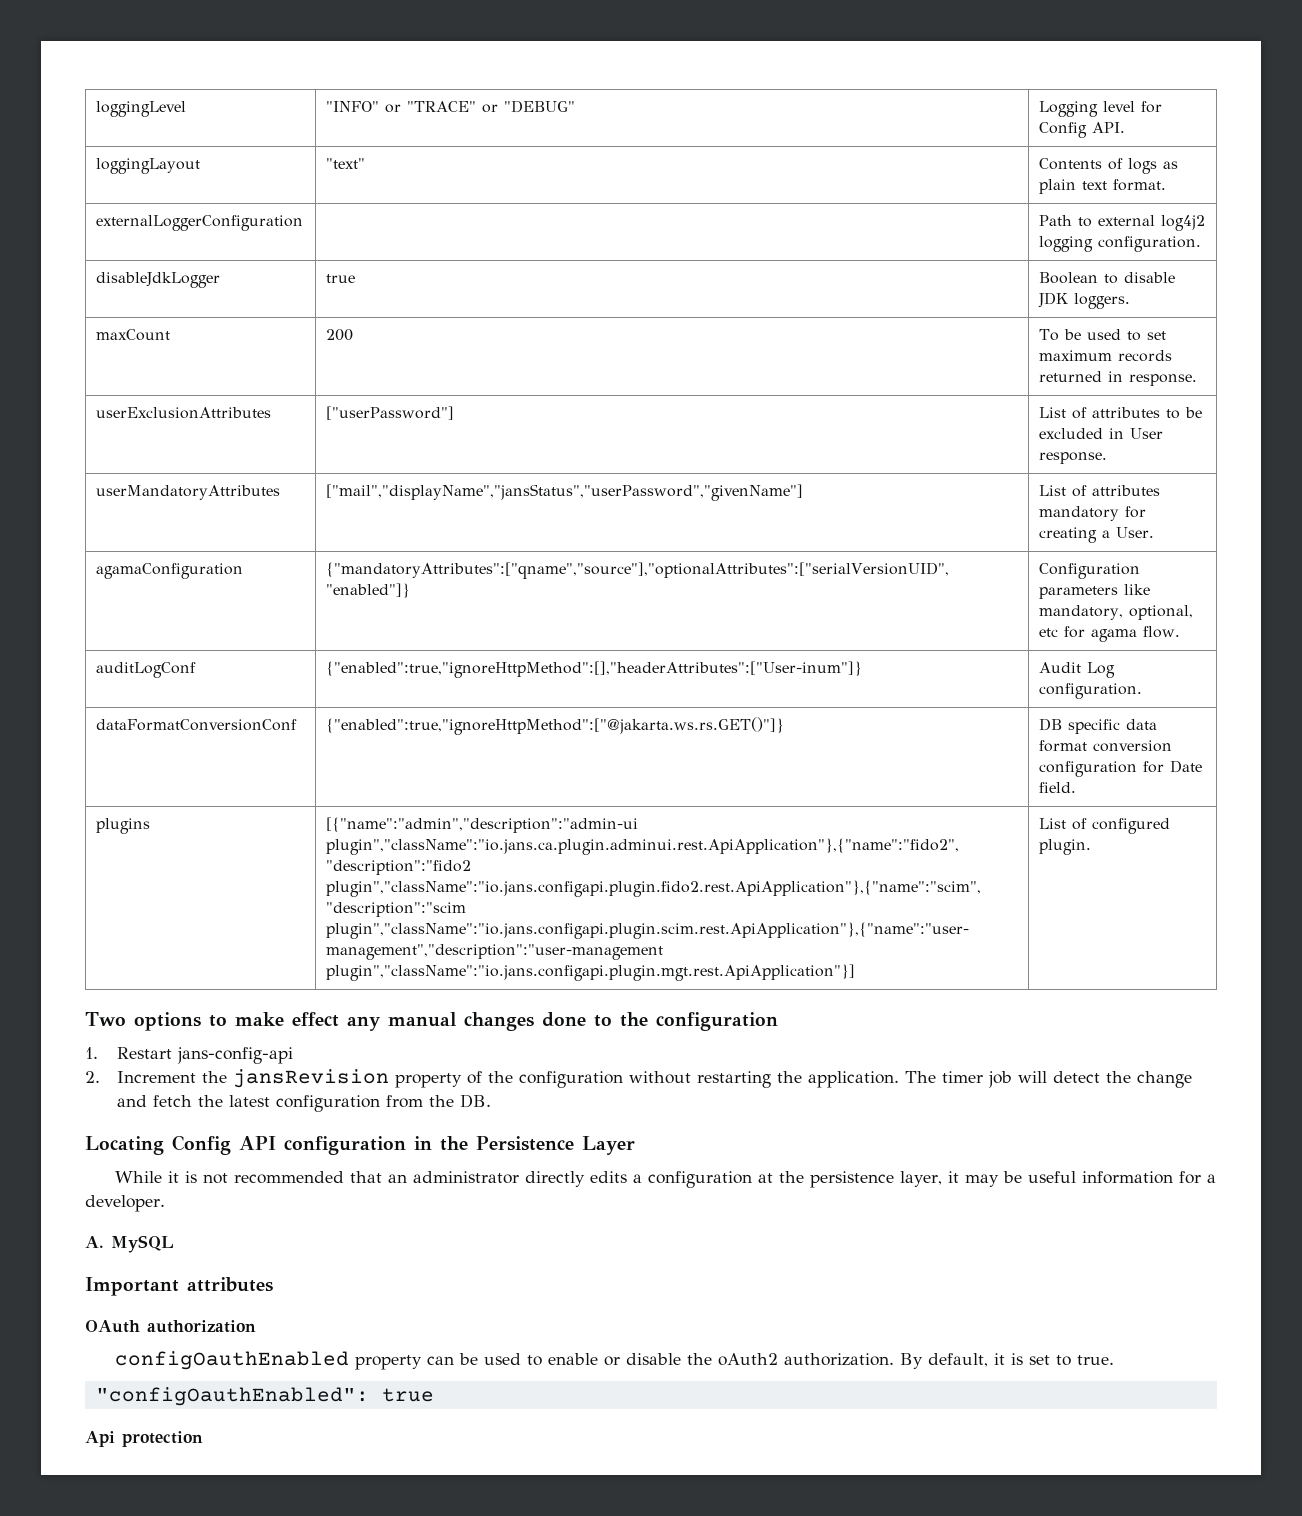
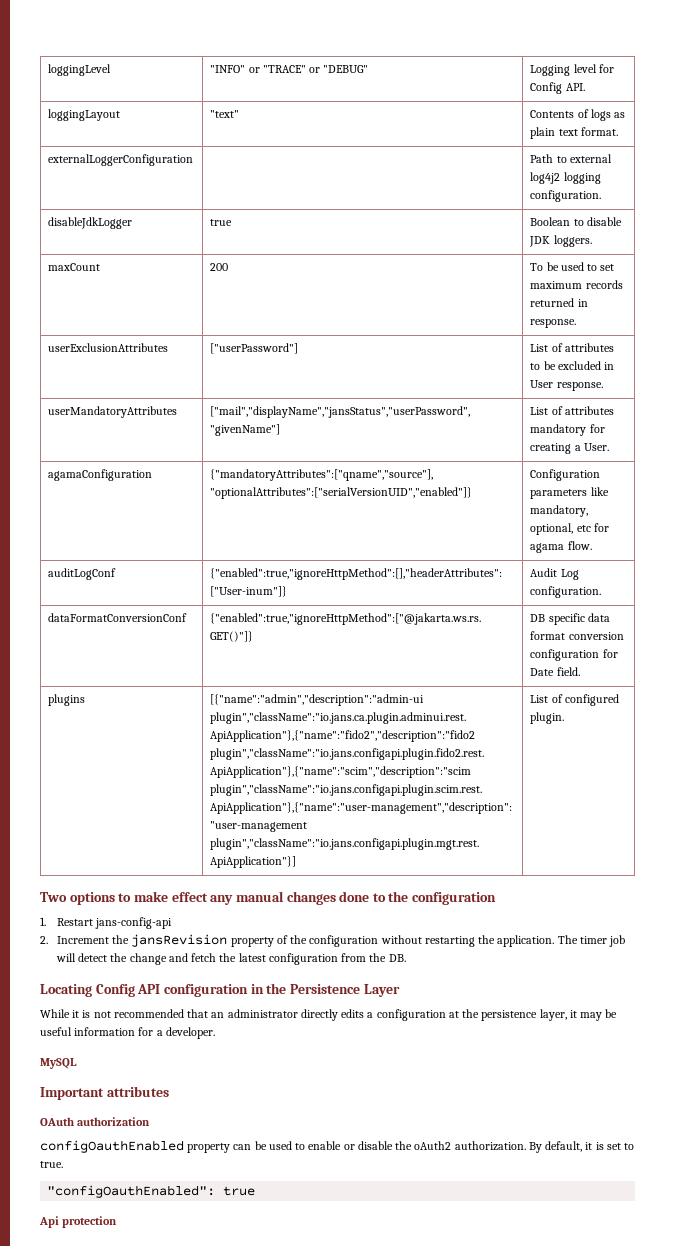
- A. MySQL
+ MySQL

